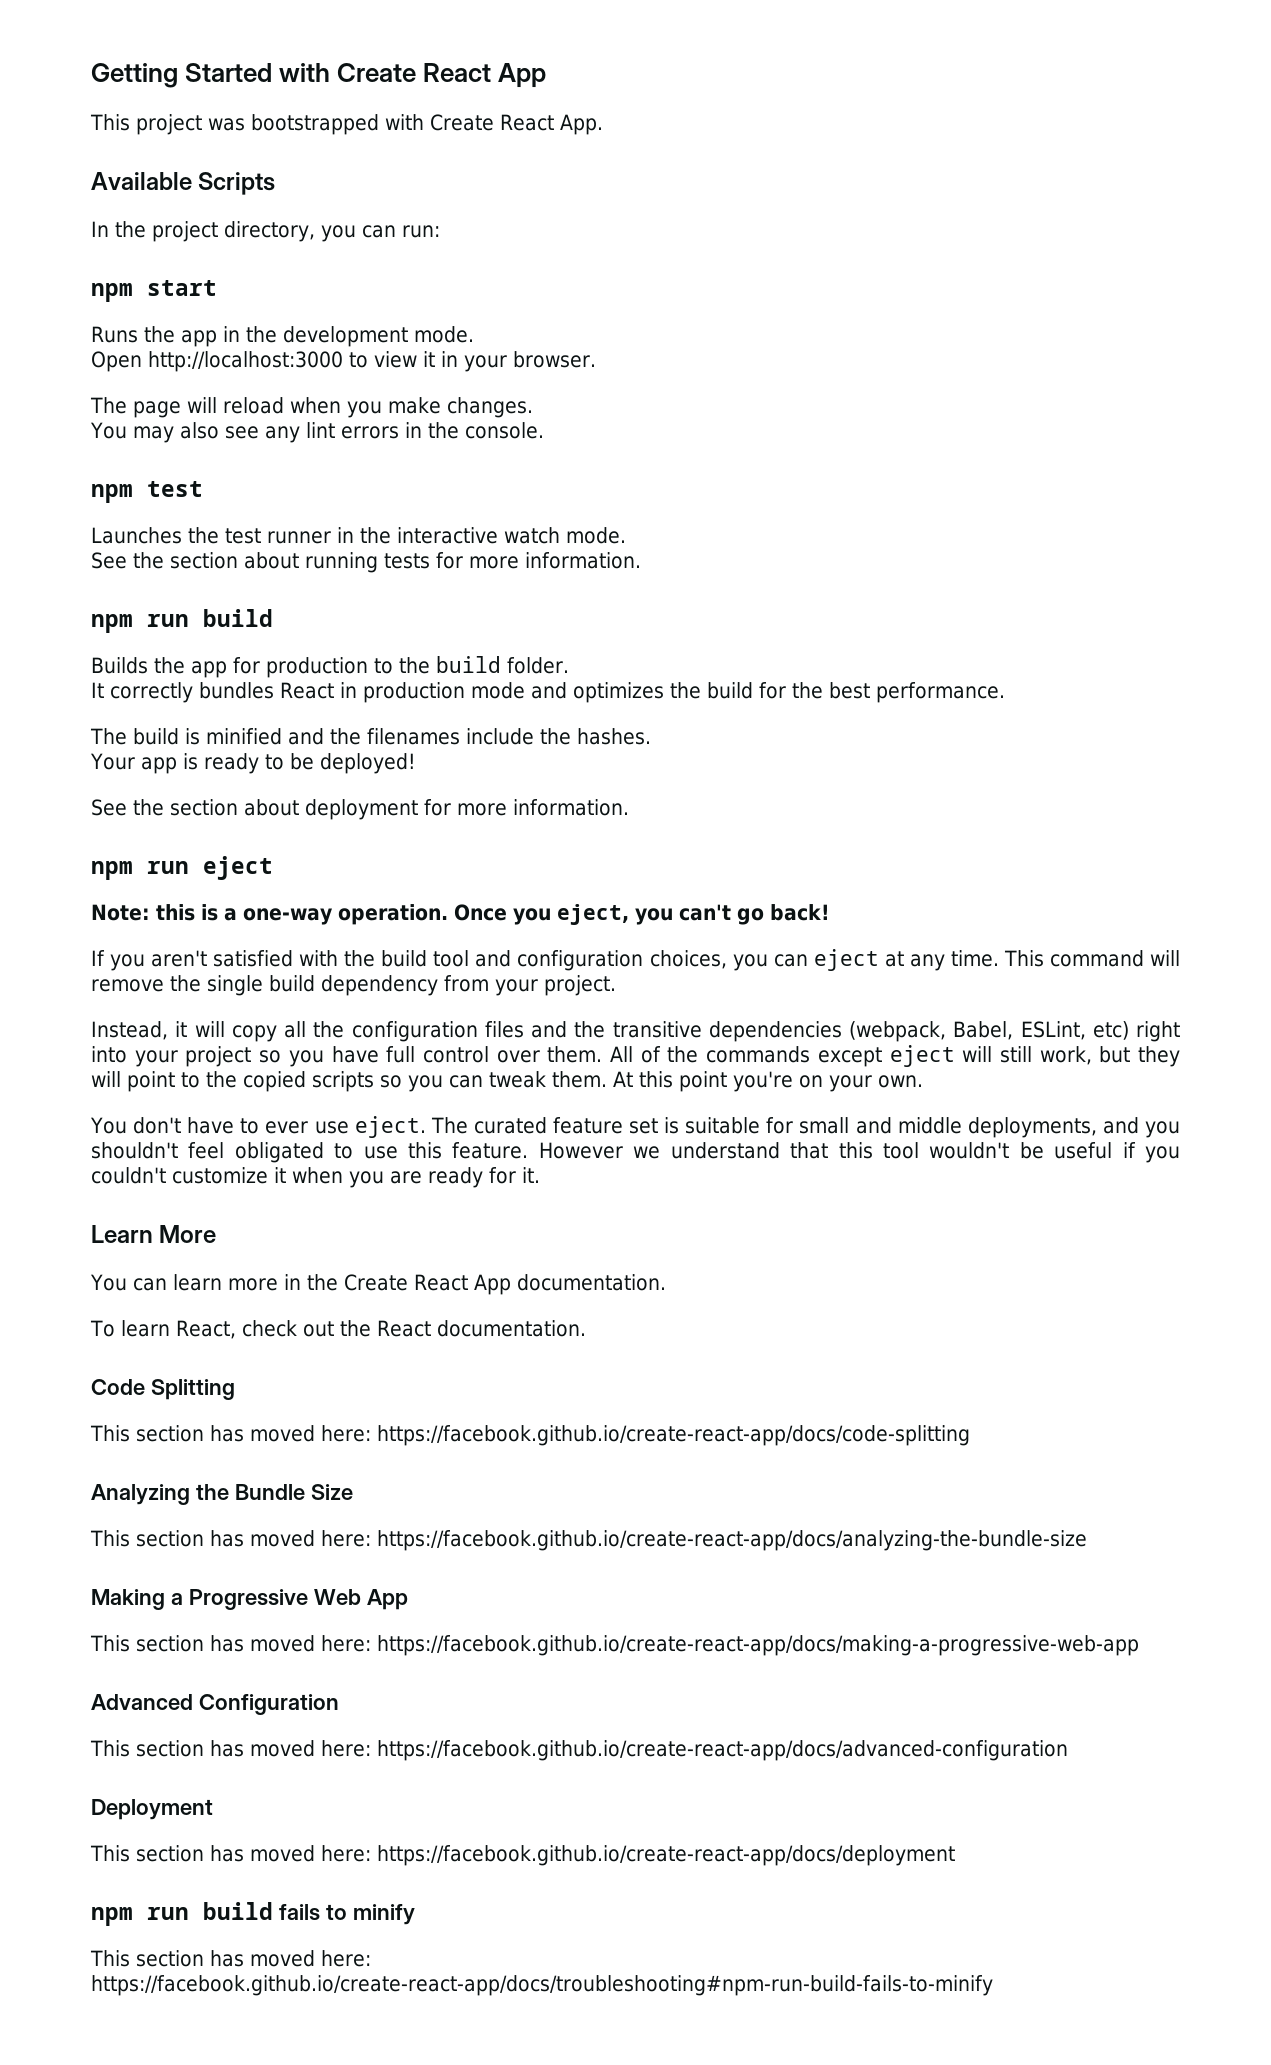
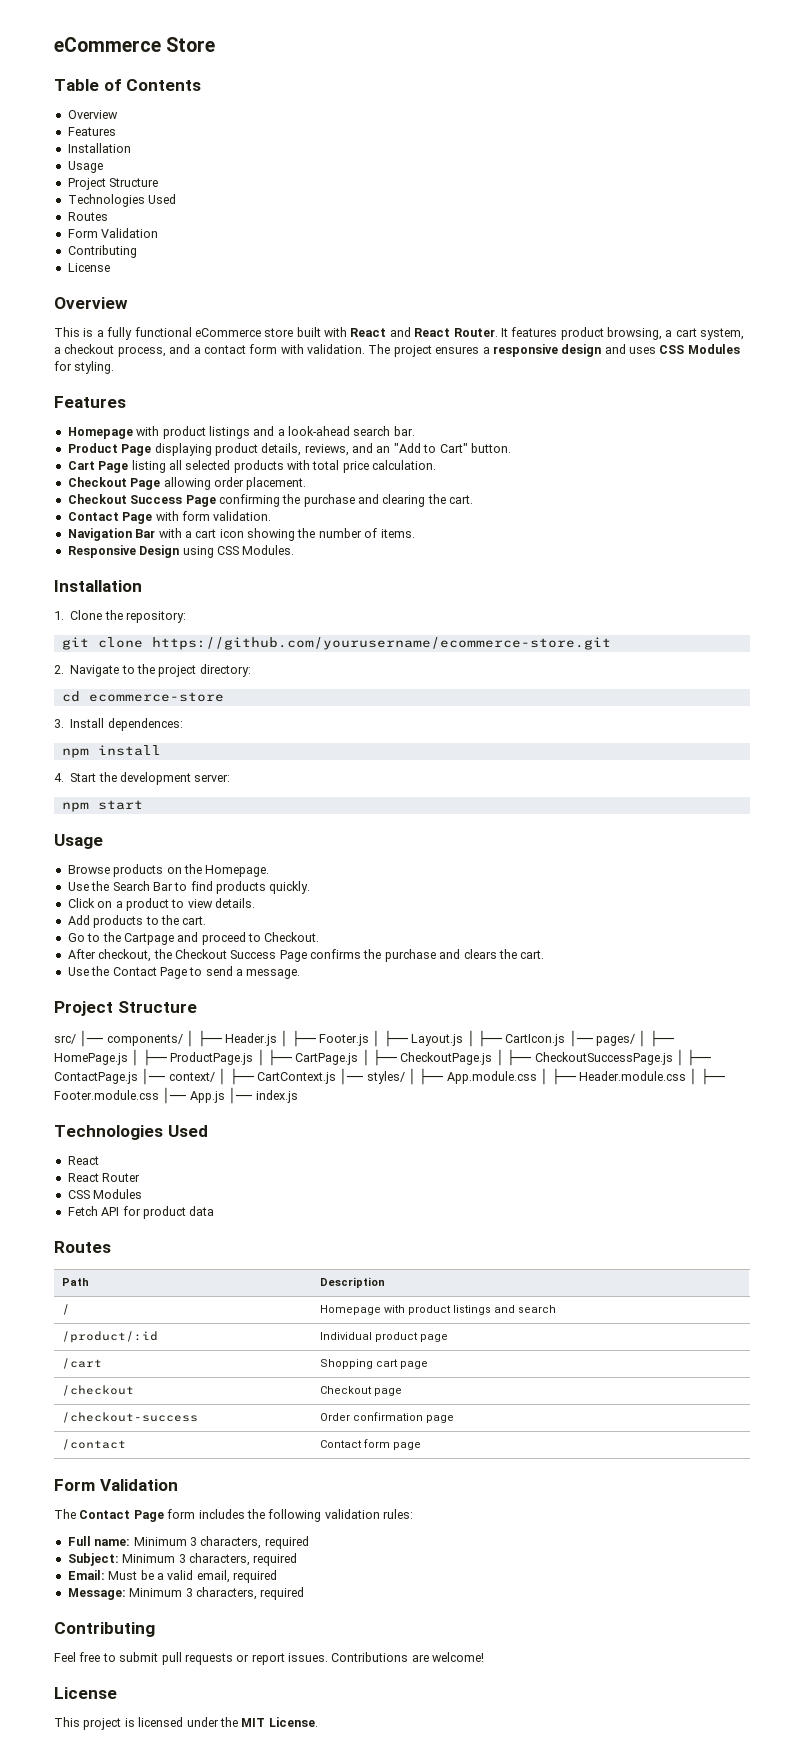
- Getting Started with Create React App
- This project was bootstrapped with Create React App.
- Available Scripts
- In the project directory, you can run:
+ eCommerce Store
+ Table of Contents
+ Overview
+ Features
+ Installation
+ Usage
+ Project Structure
+ Technologies Used
+ Routes
+ Form Validation
+ Contributing
+ License
+ Overview
+ This is a fully functional eCommerce store built with React and React Router. It features product browsing, a cart system, a checkout process, and a contact form with validation. The project ensures a responsive design and uses CSS Modules for styling.
+ Features
+ Homepage with product listings and a look-ahead search bar.
+ Product Page displaying product details, reviews, and an "Add to Cart" button.
+ Cart Page listing all selected products with total price calculation.
+ Checkout Page allowing order placement.
+ Checkout Success Page confirming the purchase and clearing the cart.
+ Contact Page with form validation.
+ Navigation Bar with a cart icon showing the number of items.
+ Responsive Design using CSS Modules.
+ Installation
+ 1. Clone the repository:
+ git clone https://github.com/yourusername/ecommerce-store.git
+ 2. Navigate to the project directory:
+ cd ecommerce-store
+ 3. Install dependences:
+ npm install
+ 4. Start the development server:
  npm start
- Runs the app in the development mode.
- Open http://localhost:3000 to view it in your browser.
- The page will reload when you make changes.
- You may also see any lint errors in the console.
- npm test
- Launches the test runner in the interactive watch mode.
- See the section about running tests for more information.
- npm run build
- Builds the app for production to the build folder.
- It correctly bundles React in production mode and optimizes the build for the best performance.
- The build is minified and the filenames include the hashes.
- Your app is ready to be deployed!
- See the section about deployment for more information.
- npm run eject
- Note: this is a one-way operation. Once you eject, you can't go back!
- If you aren't satisfied with the build tool and configuration choices, you can eject at any time. This command will remove the single build dependency from your project.
- Instead, it will copy all the configuration files and the transitive dependencies (webpack, Babel, ESLint, etc) right into your project so you have full control over them. All of the commands except eject will still work, but they will point to the copied scripts so you can tweak them. At this point you're on your own.
- You don't have to ever use eject. The curated feature set is suitable for small and middle deployments, and you shouldn't feel obligated to use this feature. However we understand that this tool wouldn't be useful if you couldn't customize it when you are ready for it.
- Learn More
- You can learn more in the Create React App documentation.
- To learn React, check out the React documentation.
- Code Splitting
- This section has moved here: https://facebook.github.io/create-react-app/docs/code-splitting
- Analyzing the Bundle Size
- This section has moved here: https://facebook.github.io/create-react-app/docs/analyzing-the-bundle-size
- Making a Progressive Web App
- This section has moved here: https://facebook.github.io/create-react-app/docs/making-a-progressive-web-app
- Advanced Configuration
- This section has moved here: https://facebook.github.io/create-react-app/docs/advanced-configuration
- Deployment
- This section has moved here: https://facebook.github.io/create-react-app/docs/deployment
- npm run build fails to minify
- This section has moved here: https://facebook.github.io/create-react-app/docs/troubleshooting#npm-run-build-fails-to-minify
+ Usage
+ Browse products on the Homepage.
+ Use the Search Bar to find products quickly.
+ Click on a product to view details.
+ Add products to the cart.
+ Go to the Cartpage and proceed to Checkout.
+ After checkout, the Checkout Success Page confirms the purchase and clears the cart.
+ Use the Contact Page to send a message.
+ Project Structure
+ src/ │── components/ │ ├── Header.js │ ├── Footer.js │ ├── Layout.js │ ├── CartIcon.js │── pages/ │ ├── HomePage.js │ ├── ProductPage.js │ ├── CartPage.js │ ├── CheckoutPage.js │ ├── CheckoutSuccessPage.js │ ├── ContactPage.js │── context/ │ ├── CartContext.js │── styles/ │ ├── App.module.css │ ├── Header.module.css │ ├── Footer.module.css │── App.js │── index.js
+ Technologies Used
+ React
+ React Router
+ CSS Modules
+ Fetch API for product data
+ Routes
+ Path | Description
+ / | Homepage with product listings and search
+ /product/:id | Individual product page
+ /cart | Shopping cart page
+ /checkout | Checkout page
+ /checkout-success | Order confirmation page
+ /contact | Contact form page
+ Form Validation
+ The Contact Page form includes the following validation rules:
+ Full name: Minimum 3 characters, required
+ Subject: Minimum 3 characters, required
+ Email: Must be a valid email, required
+ Message: Minimum 3 characters, required
+ Contributing
+ Feel free to submit pull requests or report issues. Contributions are welcome!
+ License
+ This project is licensed under the MIT License.

